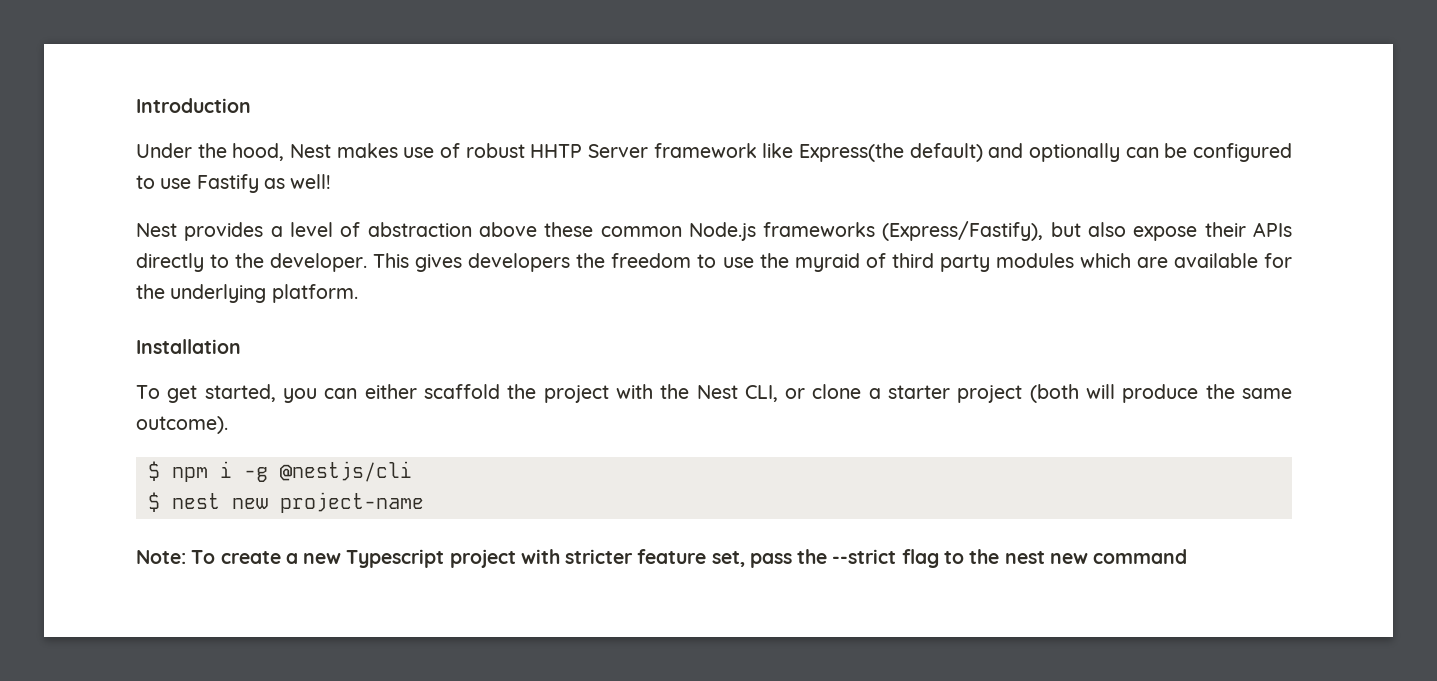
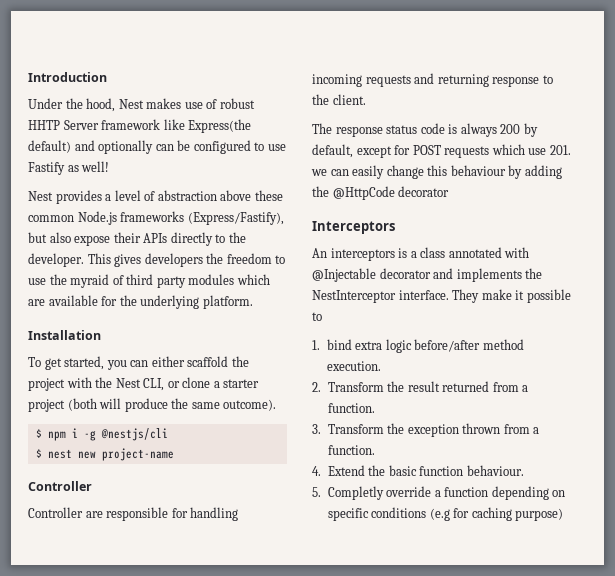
  $ nest new project-name
- Note: To create a new Typescript project with stricter feature set, pass the --strict flag to the nest new command
+ Controller
+ Controller are responsible for handling incoming requests and returning response to the client.
+ The response status code is always 200 by default, except for POST requests which use 201. we can easily change this behaviour by adding the @HttpCode decorator
+ Interceptors
+ An interceptors is a class annotated with @Injectable decorator and implements the NestInterceptor interface. They make it possible to
+ 1. bind extra logic before/after method execution.
+ 2. Transform the result returned from a function.
+ 3. Transform the exception thrown from a function.
+ 4. Extend the basic function behaviour.
+ 5. Completly override a function depending on specific conditions (e.g for caching purpose)

